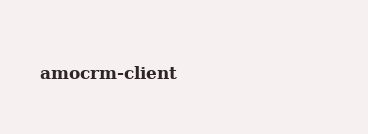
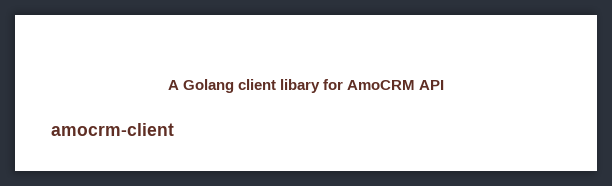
+ A Golang client libary for AmoCRM API

